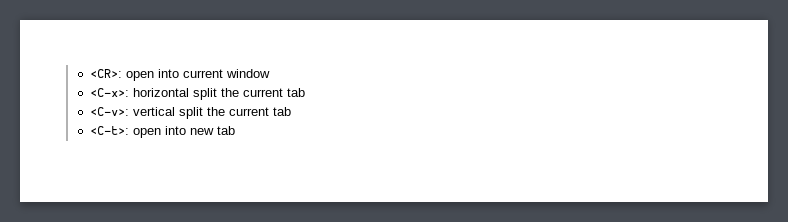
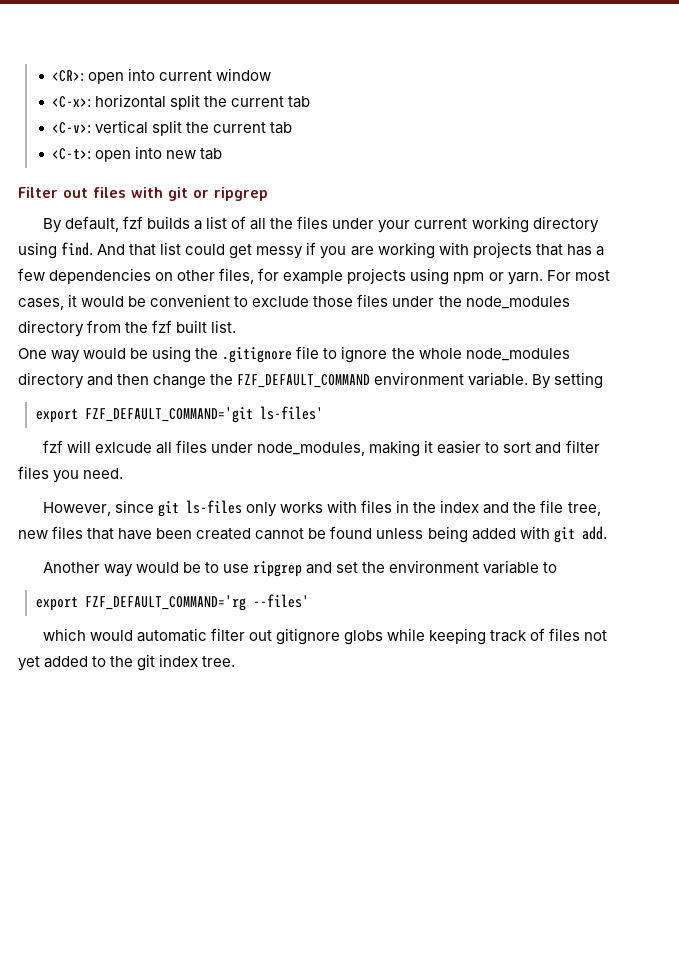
+ Filter out files with git or ripgrep
+ By default, fzf builds a list of all the files under your current working directory using find. And that list could get messy if you are working with projects that has a few dependencies on other files, for example projects using npm or yarn. For most cases, it would be convenient to exclude those files under the node_modules directory from the fzf built list.
+ One way would be using the .gitignore file to ignore the whole node_modules directory and then change the FZF_DEFAULT_COMMAND environment variable. By setting
+ export FZF_DEFAULT_COMMAND='git ls-files'
+ fzf will exlcude all files under node_modules, making it easier to sort and filter files you need.
+ However, since git ls-files only works with files in the index and the file tree, new files that have been created cannot be found unless being added with git add.
+ Another way would be to use ripgrep and set the environment variable to
+ export FZF_DEFAULT_COMMAND='rg --files'
+ which would automatic filter out gitignore globs while keeping track of files not yet added to the git index tree.

